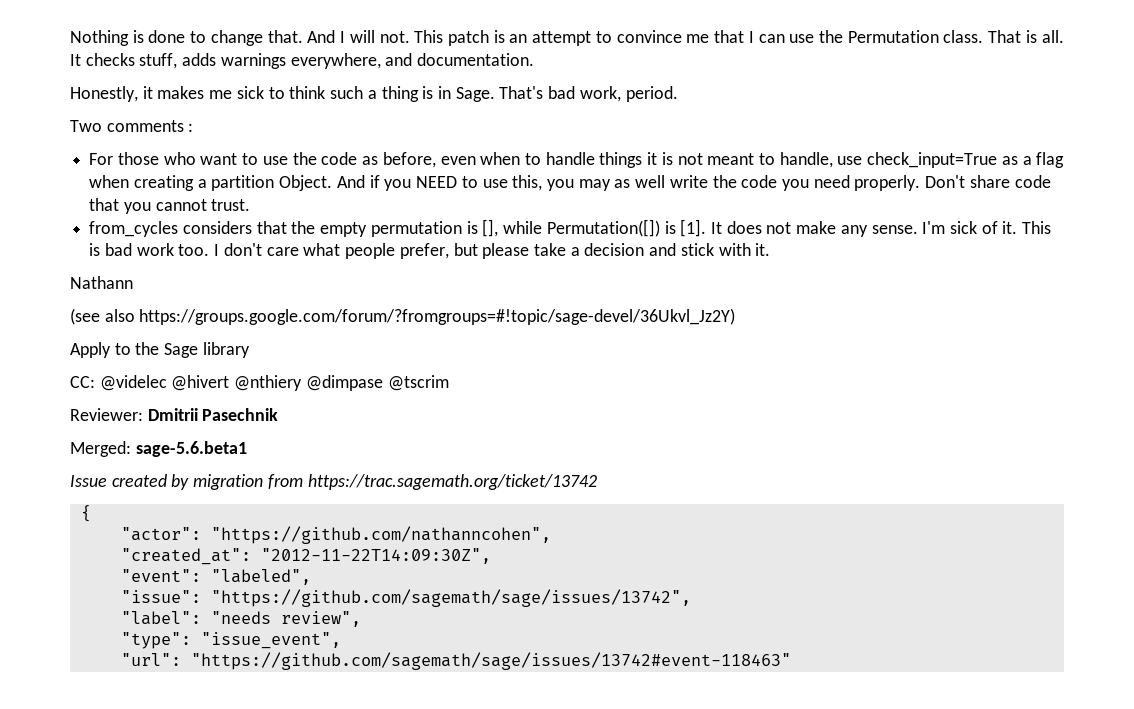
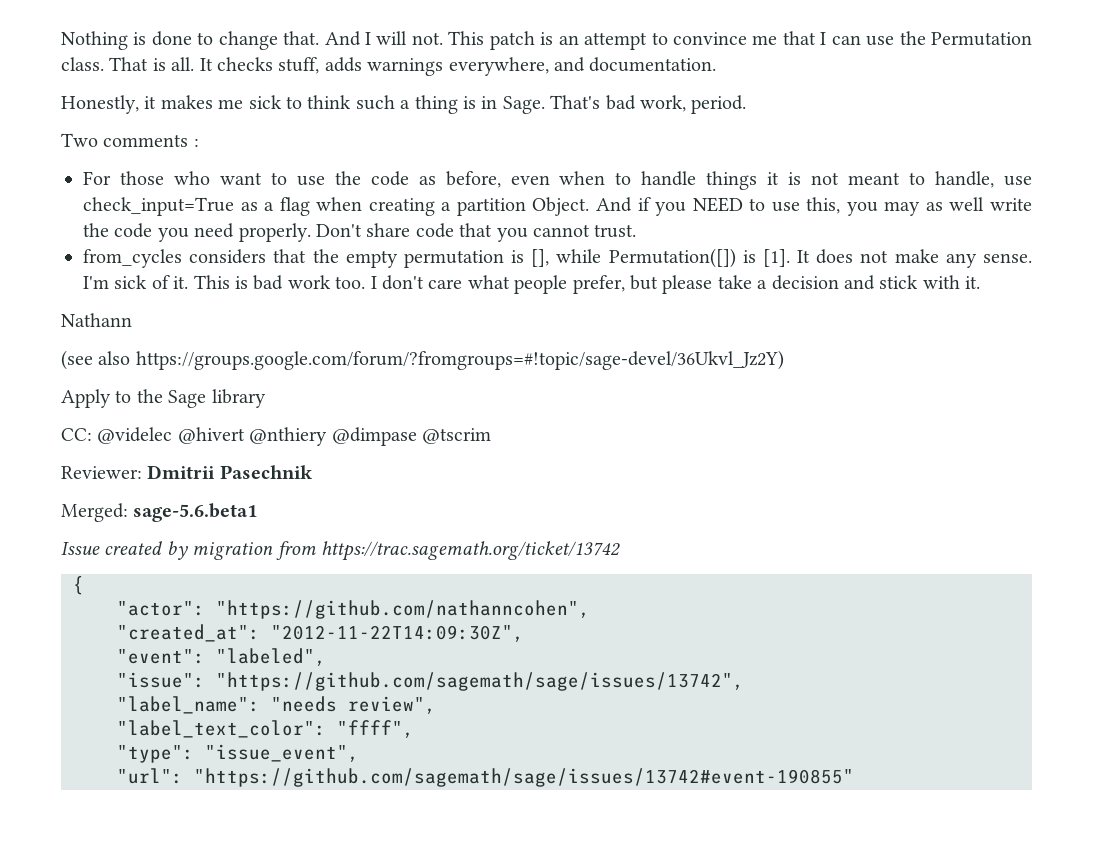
- "label": "needs review",
+ "label_name": "needs review",
+ "label_text_color": "ffff",
- "url": "https://github.com/sagemath/sage/issues/13742#event-118463"
+ "url": "https://github.com/sagemath/sage/issues/13742#event-190855"

